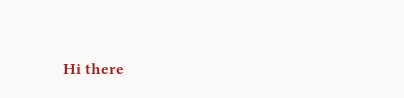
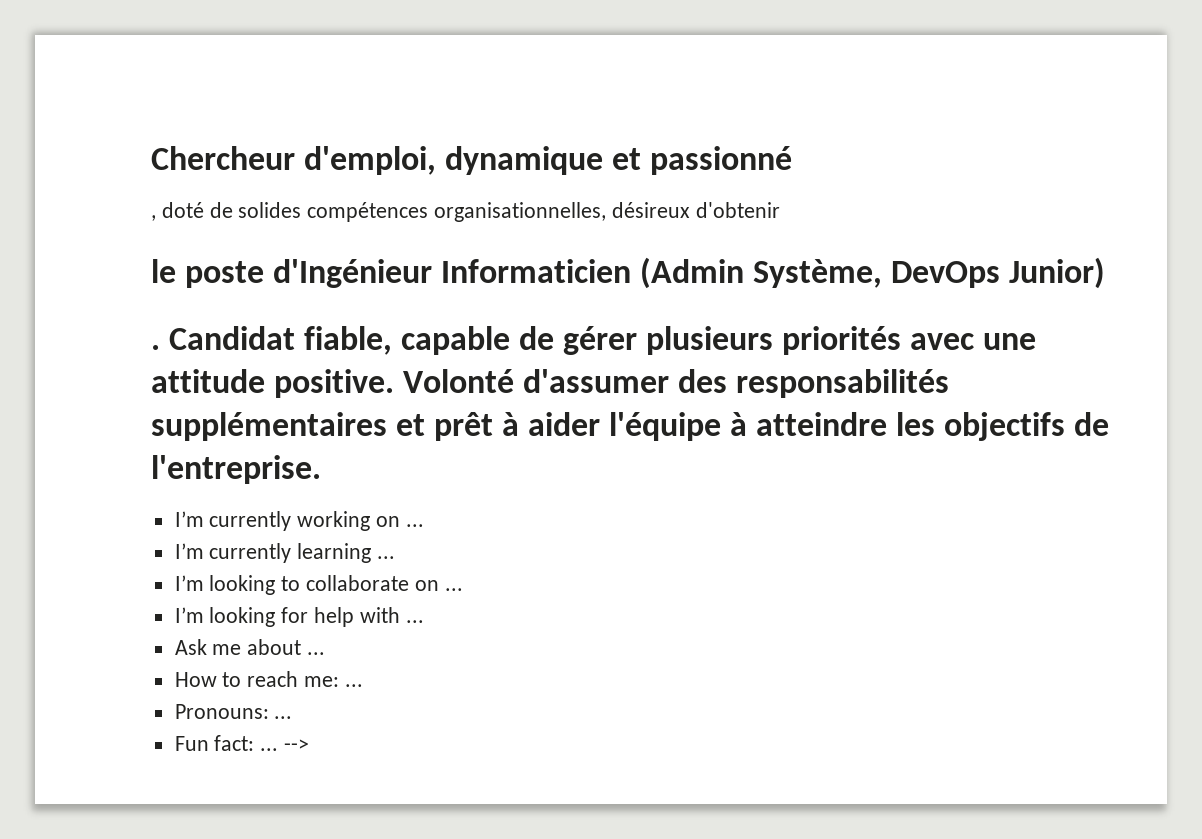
- Hi there
+ Chercheur d'emploi, dynamique et passionné
+ , doté de solides compétences organisationnelles, désireux d'obtenir
+ le poste d'Ingénieur Informaticien (Admin Système, DevOps Junior)
+ . Candidat fiable, capable de gérer plusieurs priorités avec une attitude positive. Volonté d'assumer des responsabilités supplémentaires et prêt à aider l'équipe à atteindre les objectifs de l'entreprise.
+ I’m currently working on ...
+ I’m currently learning ...
+ I’m looking to collaborate on ...
+ I’m looking for help with ...
+ Ask me about ...
+ How to reach me: ...
+ Pronouns: ...
+ Fun fact: ... -->

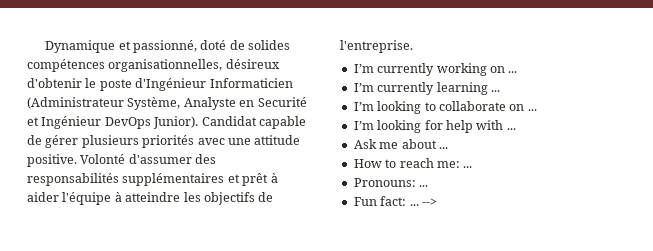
- Chercheur d'emploi, dynamique et passionné
- , doté de solides compétences organisationnelles, désireux d'obtenir
- le poste d'Ingénieur Informaticien (Admin Système, DevOps Junior)
- . Candidat fiable, capable de gérer plusieurs priorités avec une attitude positive.
+ Dynamique et passionné, doté de solides compétences organisationnelles, désireux d'obtenir le poste d'Ingénieur Informaticien (Administrateur Système, Analyste en Securité et Ingénieur DevOps Junior). Candidat capable de gérer plusieurs priorités avec une attitude positive.

